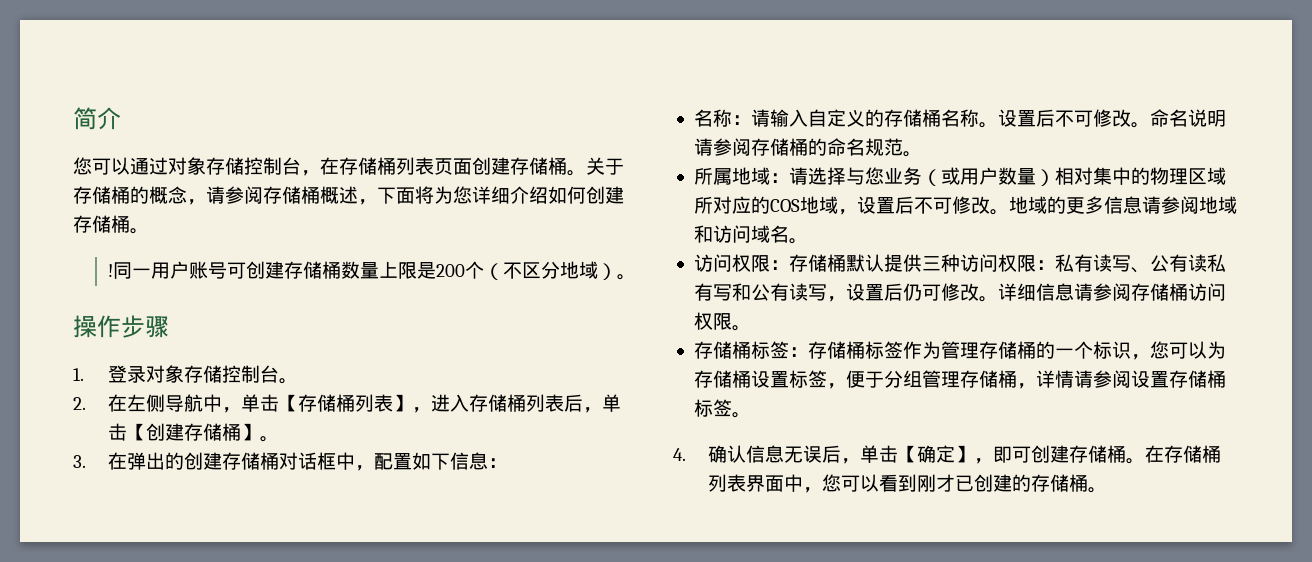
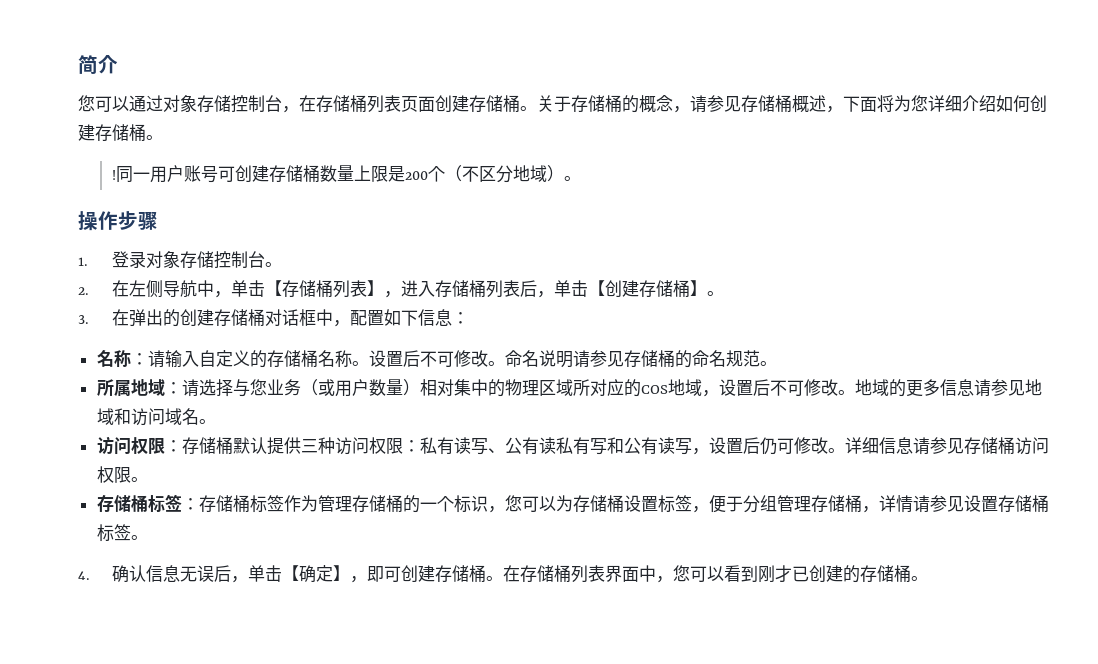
- 关于存储桶的概念，请参阅存储桶概述，下面将为您详细介绍如何创建存储桶。
+ 关于存储桶的概念，请参见存储桶概述，下面将为您详细介绍如何创建存储桶。
- 命名说明请参阅存储桶的命名规范。
+ 命名说明请参见存储桶的命名规范。
- 地域的更多信息请参阅地域和访问域名。
+ 地域的更多信息请参见地域和访问域名。
- 详细信息请参阅存储桶访问权限。
+ 详细信息请参见存储桶访问权限。
- 存储桶标签：存储桶标签作为管理存储桶的一个标识，您可以为存储桶设置标签，便于分组管理存储桶，详情请参阅设置存储桶标签。
+ 存储桶标签：存储桶标签作为管理存储桶的一个标识，您可以为存储桶设置标签，便于分组管理存储桶，详情请参见设置存储桶标签。

